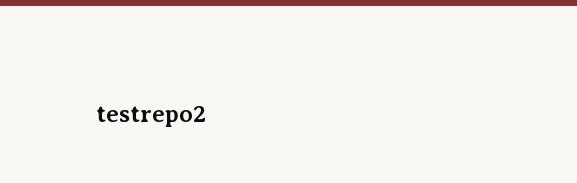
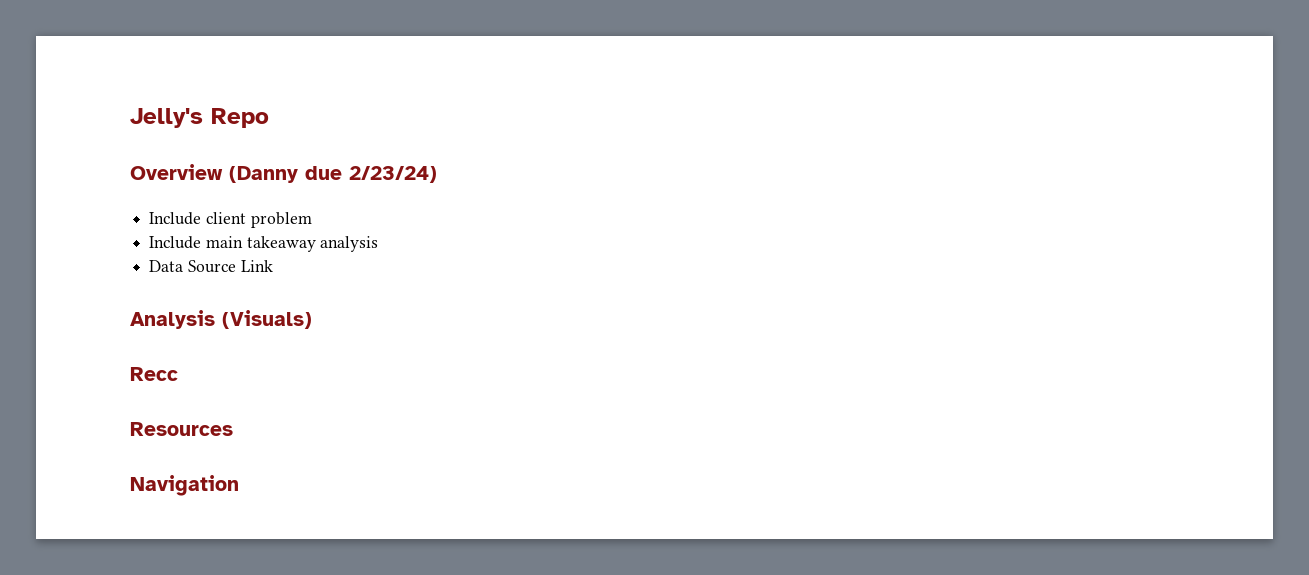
- testrepo2
+ Jelly's Repo
+ Overview (Danny due 2/23/24)
+ Include client problem
+ Include main takeaway analysis
+ Data Source Link
+ Analysis (Visuals)
+ Recc
+ Resources
+ Navigation

